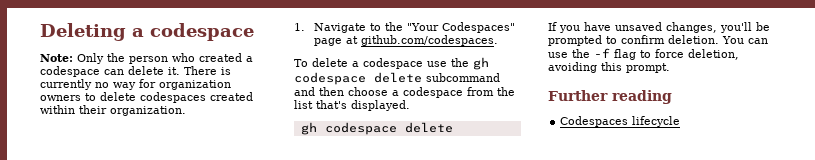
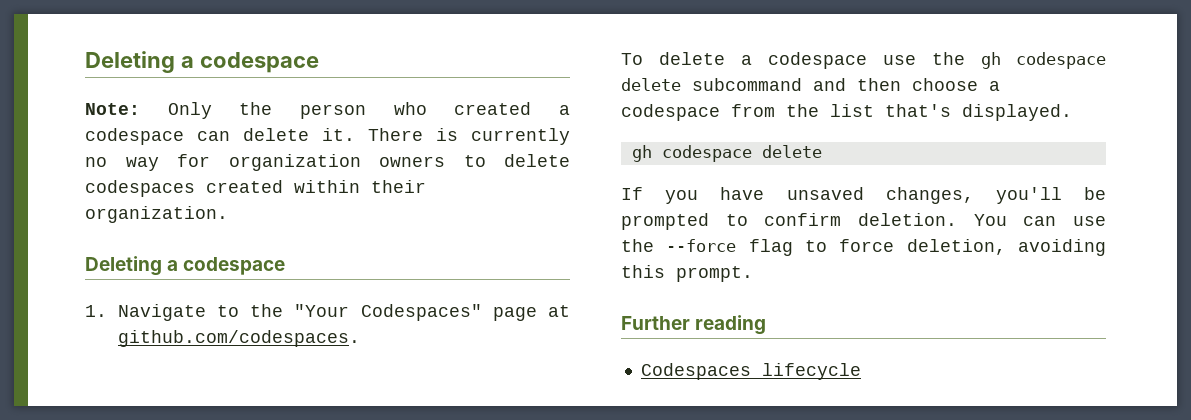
  There is currently no way for organization owners to delete codespaces created within their organization.
+ Deleting a codespace
- You can use the -f flag to force deletion, avoiding this prompt.
+ You can use the --force flag to force deletion, avoiding this prompt.

